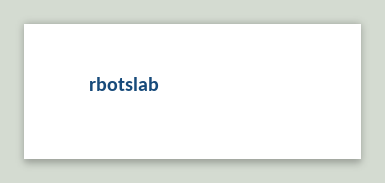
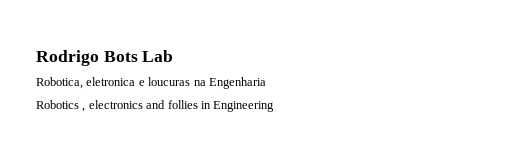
- rbotslab
+ Rodrigo Bots Lab
+ Robotica, eletronica e loucuras na Engenharia
+ Robotics , electronics and follies in Engineering

